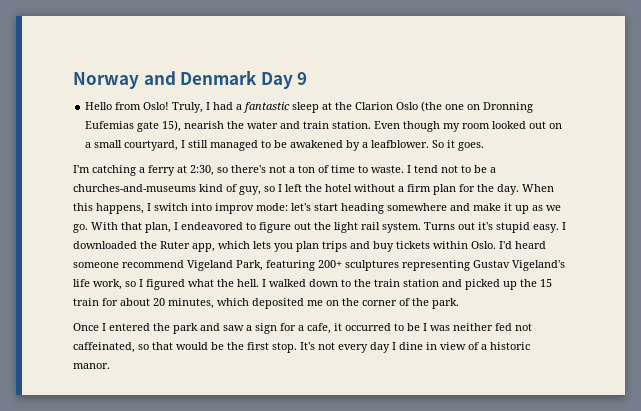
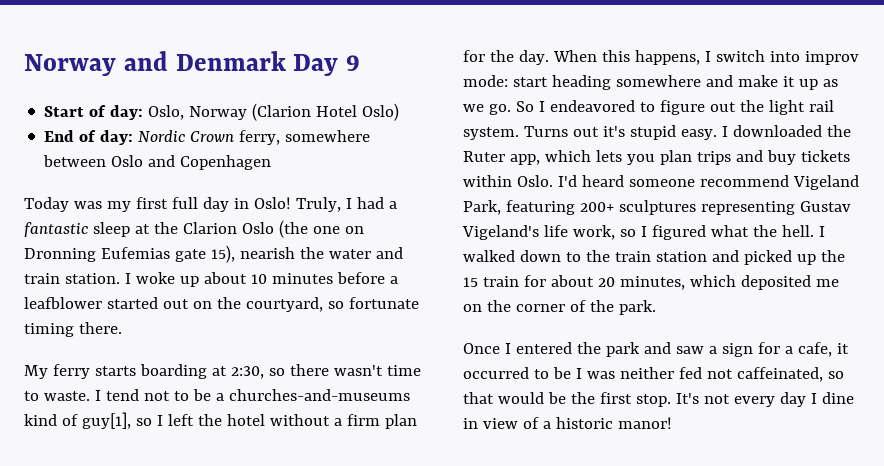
- Hello from Oslo!
+ Start of day: Oslo, Norway (Clarion Hotel Oslo)
+ End of day: Nordic Crown ferry, somewhere between Oslo and Copenhagen
+ Today was my first full day in Oslo!
- Even though my room looked out on a small courtyard, I still managed to be awakened by a leafblower. So it goes.
- I'm catching a ferry at 2:30, so there's not a ton of time to waste.
+ I woke up about 10 minutes before a leafblower started out on the courtyard, so fortunate timing there.
+ My ferry starts boarding at 2:30, so there wasn't time to waste.
- I tend not to be a churches-and-museums kind of guy, so I left the hotel without a firm plan for the day.
+ I tend not to be a churches-and-museums kind of guy[1], so I left the hotel without a firm plan for the day.
- When this happens, I switch into improv mode: let's start heading somewhere and make it up as we go.
+ When this happens, I switch into improv mode: start heading somewhere and make it up as we go.
- With that plan, I endeavored to figure out the light rail system.
+ So I endeavored to figure out the light rail system.
- It's not every day I dine in view of a historic manor.
+ It's not every day I dine in view of a historic manor!

